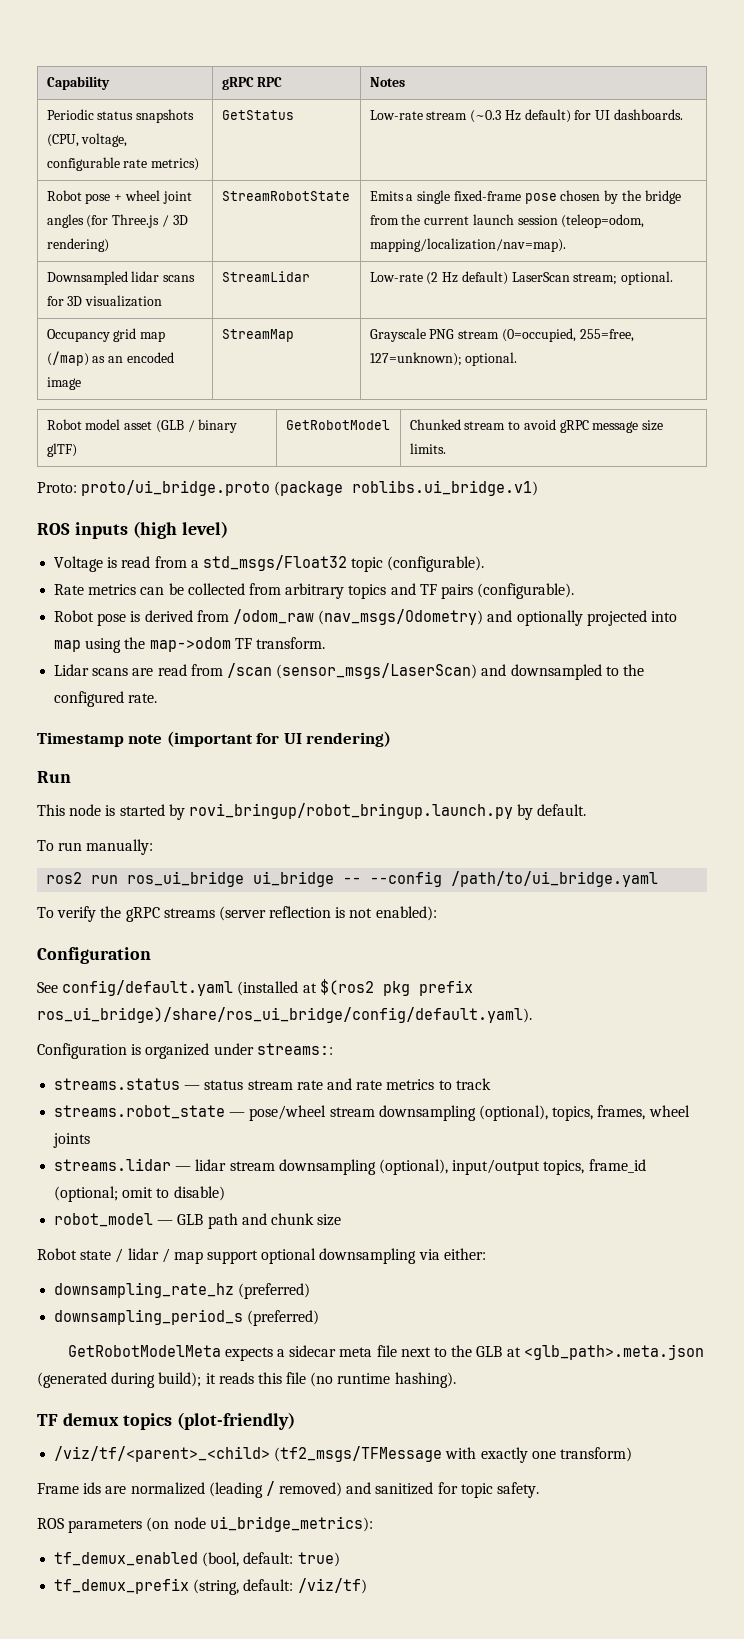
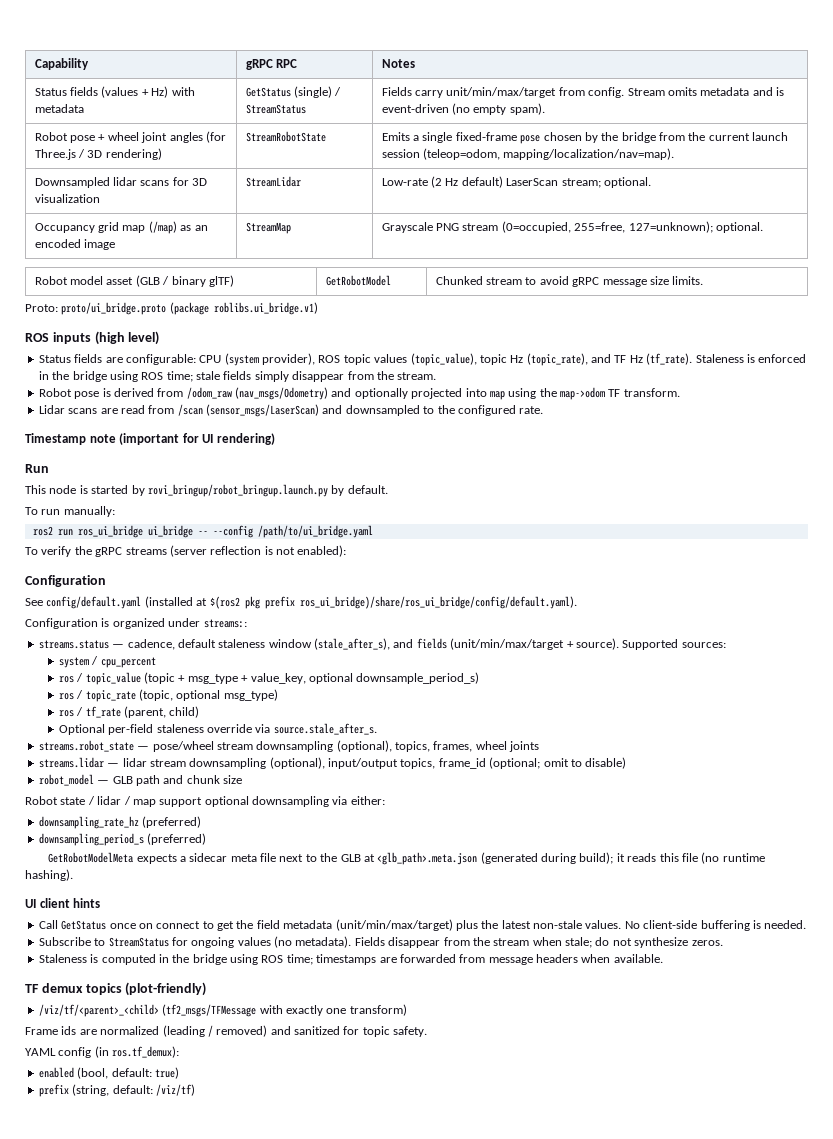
- Periodic status snapshots (CPU, voltage, configurable rate metrics) | GetStatus | Low-rate stream (~0.3 Hz default) for UI dashboards.
+ Status fields (values + Hz) with metadata | GetStatus (single) / StreamStatus | Fields carry unit/min/max/target from config. Stream omits metadata and is event-driven (no empty spam).
- Voltage is read from a std_msgs/Float32 topic (configurable).
- Rate metrics can be collected from arbitrary topics and TF pairs (configurable).
+ Status fields are configurable: CPU (system provider), ROS topic values (topic_value), topic Hz (topic_rate), and TF Hz (tf_rate). Staleness is enforced in the bridge using ROS time; stale fields simply disappear from the stream.
- streams.status — status stream rate and rate metrics to track
+ streams.status — cadence, default staleness window (stale_after_s), and fields (unit/min/max/target + source). Supported sources:
+ system / cpu_percent
+ ros / topic_value (topic + msg_type + value_key, optional downsample_period_s)
+ ros / topic_rate (topic, optional msg_type)
+ ros / tf_rate (parent, child)
+ Optional per-field staleness override via source.stale_after_s.
+ UI client hints
+ Call GetStatus once on connect to get the field metadata (unit/min/max/target) plus the latest non-stale values. No client-side buffering is needed.
+ Subscribe to StreamStatus for ongoing values (no metadata). Fields disappear from the stream when stale; do not synthesize zeros.
+ Staleness is computed in the bridge using ROS time; timestamps are forwarded from message headers when available.
- ROS parameters (on node ui_bridge_metrics):
- tf_demux_enabled (bool, default: true)
+ YAML config (in ros.tf_demux):
+ enabled (bool, default: true)
- tf_demux_prefix (string, default: /viz/tf)
+ prefix (string, default: /viz/tf)

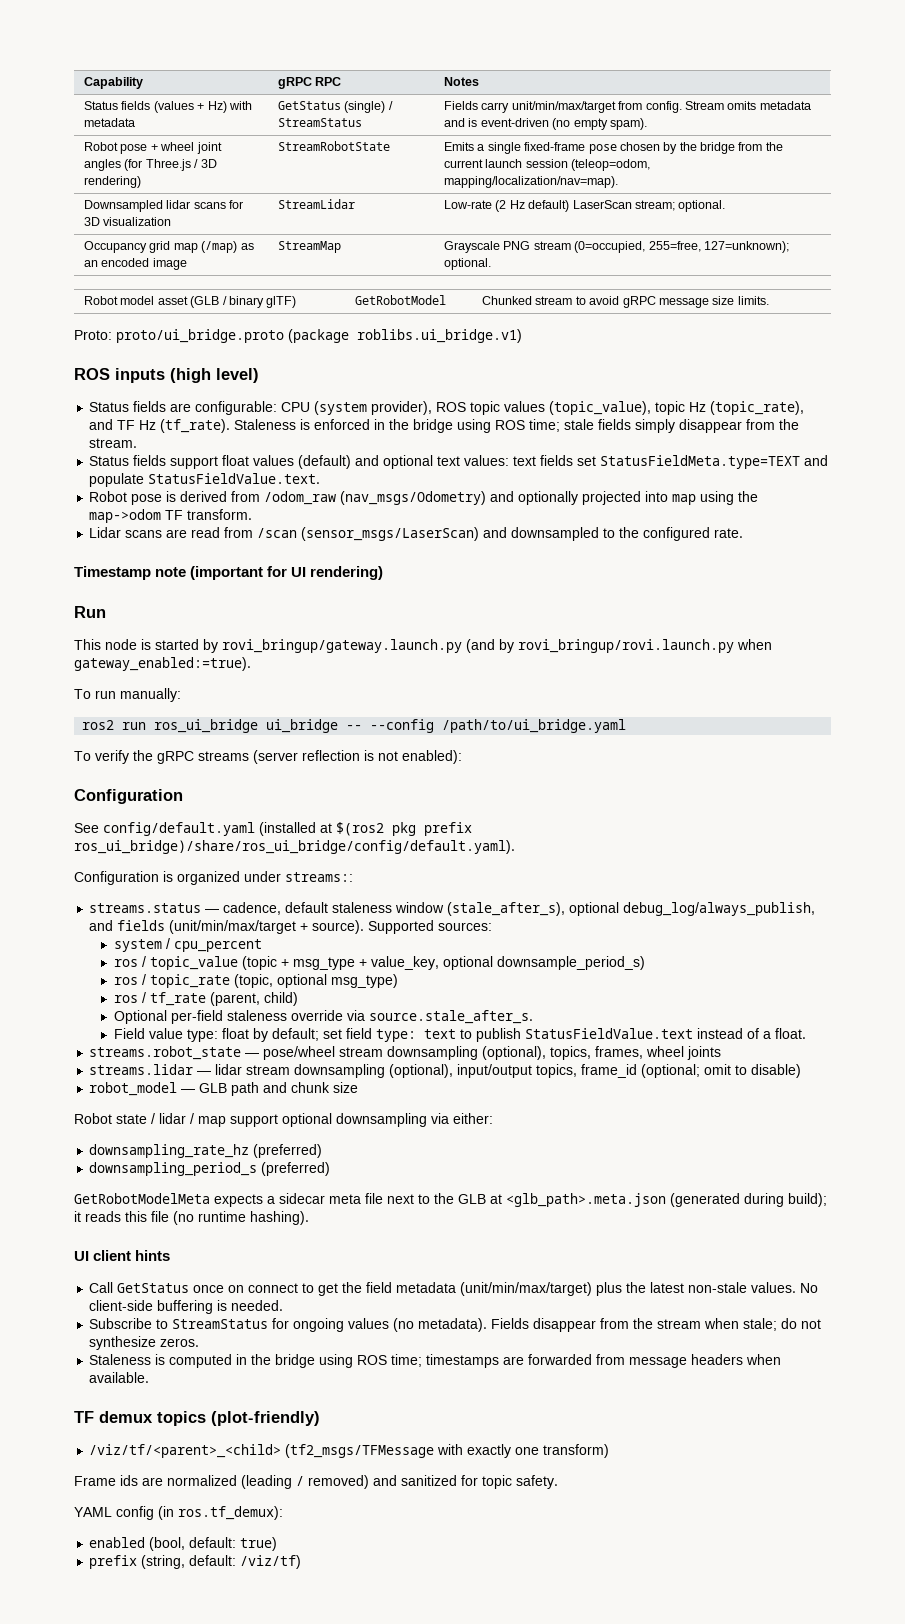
+ Status fields support float values (default) and optional text values: text fields set StatusFieldMeta.type=TEXT and populate StatusFieldValue.text.
- This node is started by rovi_bringup/robot_bringup.launch.py by default.
+ This node is started by rovi_bringup/gateway.launch.py (and by rovi_bringup/rovi.launch.py when gateway_enabled:=true).
- streams.status — cadence, default staleness window (stale_after_s), and fields (unit/min/max/target + source).
+ streams.status — cadence, default staleness window (stale_after_s), optional debug_log/always_publish, and fields (unit/min/max/target + source).
+ Field value type: float by default; set field type: text to publish StatusFieldValue.text instead of a float.

